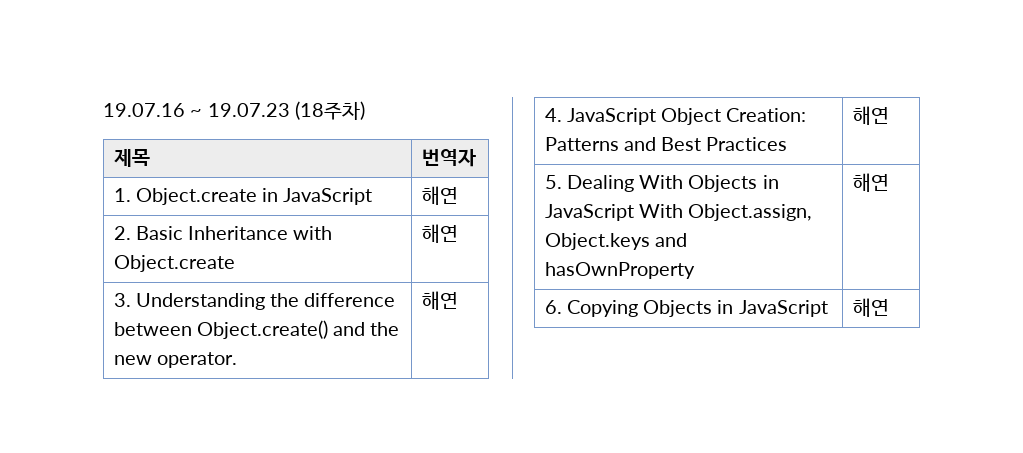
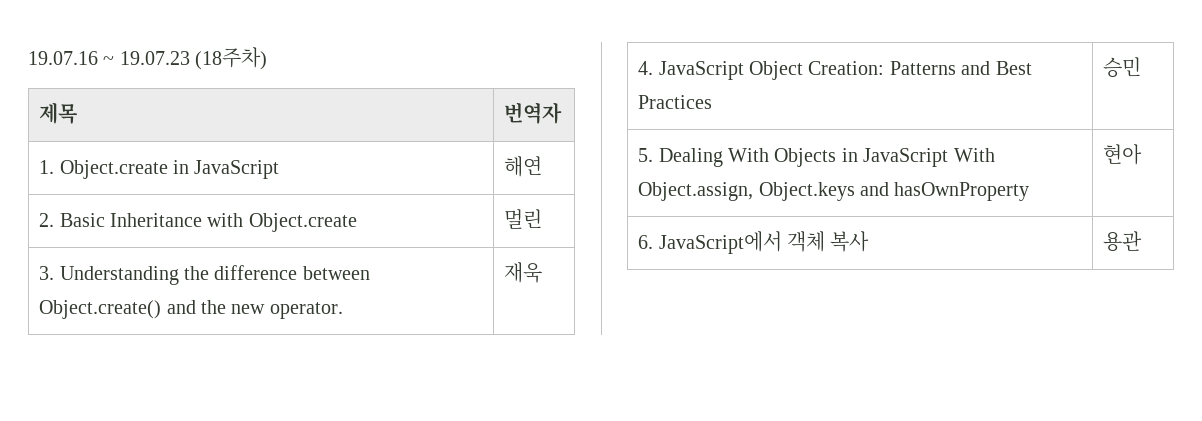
- 2. Basic Inheritance with Object.create | 해연
+ 2. Basic Inheritance with Object.create | 멀린
- 3. Understanding the difference between Object.create() and the new operator. | 해연
+ 3. Understanding the difference between Object.create() and the new operator. | 재욱
- 4. JavaScript Object Creation: Patterns and Best Practices | 해연
+ 4. JavaScript Object Creation: Patterns and Best Practices | 승민
- 5. Dealing With Objects in JavaScript With Object.assign, Object.keys and hasOwnProperty | 해연
+ 5. Dealing With Objects in JavaScript With Object.assign, Object.keys and hasOwnProperty | 현아
- 6. Copying Objects in JavaScript | 해연
+ 6. JavaScript에서 객체 복사 | 용관

